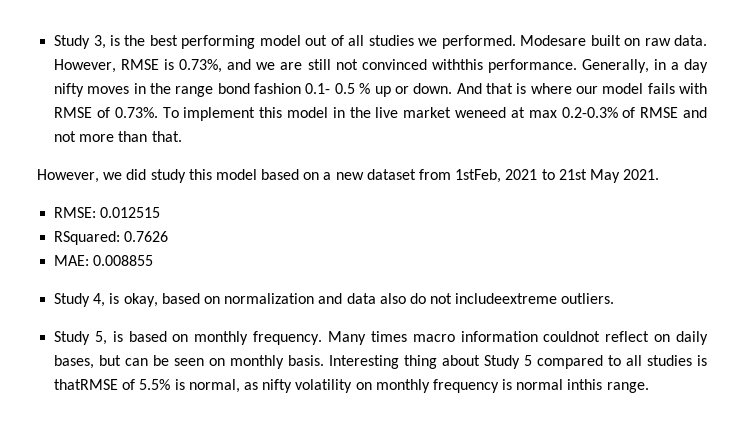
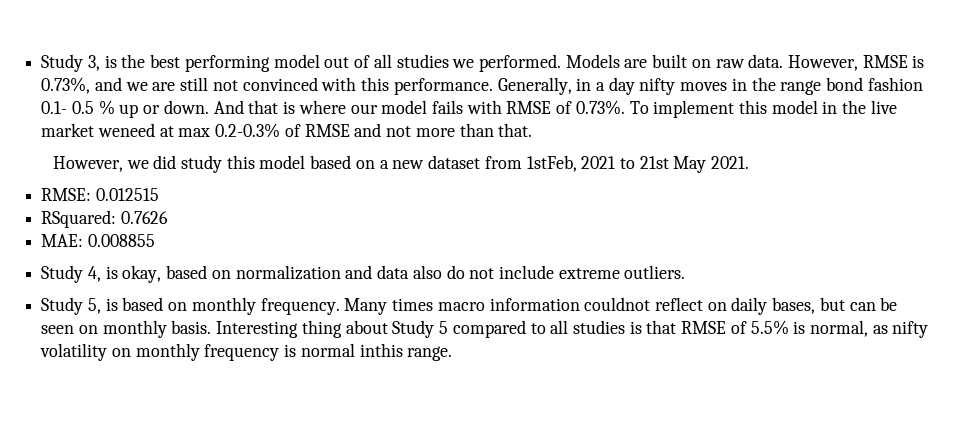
- Modesare built on raw data.
+ Models are built on raw data.
- However, RMSE is 0.73%, and we are still not convinced withthis performance.
+ However, RMSE is 0.73%, and we are still not convinced with this performance.
- Study 4, is okay, based on normalization and data also do not includeextreme outliers.
+ Study 4, is okay, based on normalization and data also do not include extreme outliers.
- Interesting thing about Study 5 compared to all studies is thatRMSE of 5.5% is normal, as nifty volatility on monthly frequency is normal inthis range.
+ Interesting thing about Study 5 compared to all studies is that RMSE of 5.5% is normal, as nifty volatility on monthly frequency is normal inthis range.

